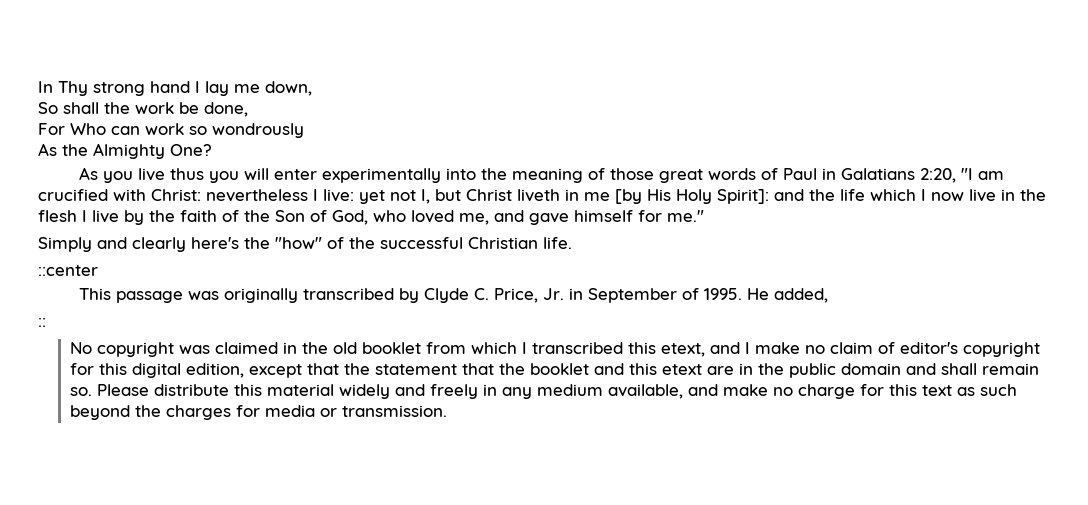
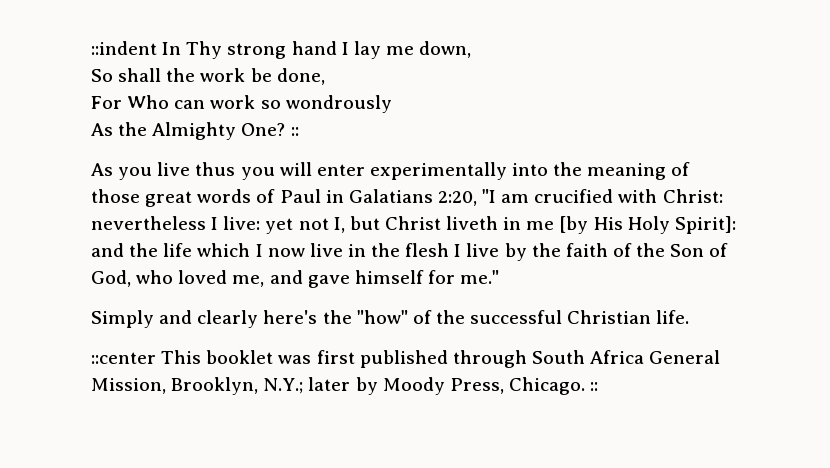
- In Thy strong hand I lay me down,
+ ::indent In Thy strong hand I lay me down,
- As the Almighty One?
+ As the Almighty One? ::
- ::center
- This passage was originally transcribed by Clyde C. Price, Jr. in September of 1995. He added,
- ::
- No copyright was claimed in the old booklet from which I transcribed this etext, and I make no claim of editor's copyright for this digital edition, except that the statement that the booklet and this etext are in the public domain and shall remain so. Please distribute this material widely and freely in any medium available, and make no charge for this text as such beyond the charges for media or transmission.
+ ::center This booklet was first published through South Africa General Mission, Brooklyn, N.Y.; later by Moody Press, Chicago. ::

